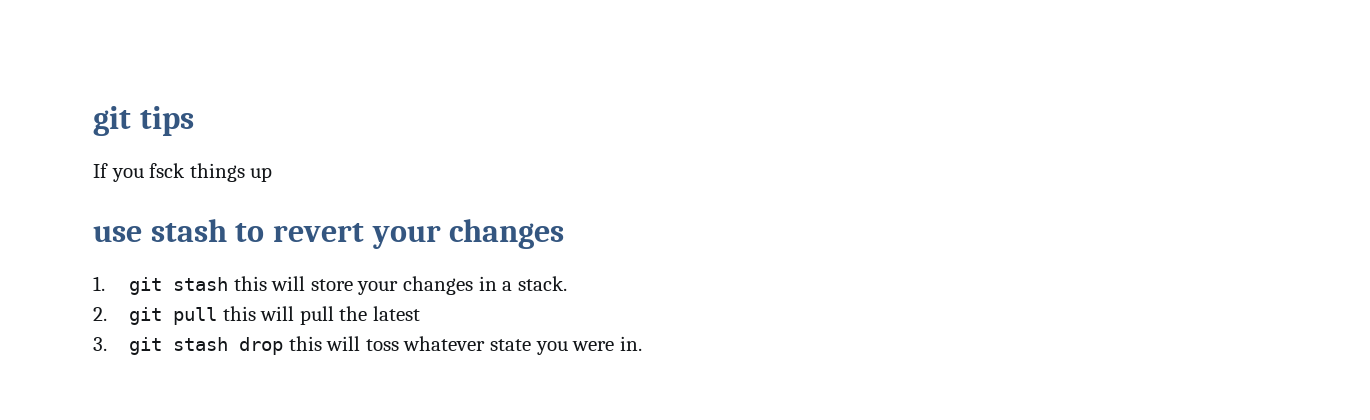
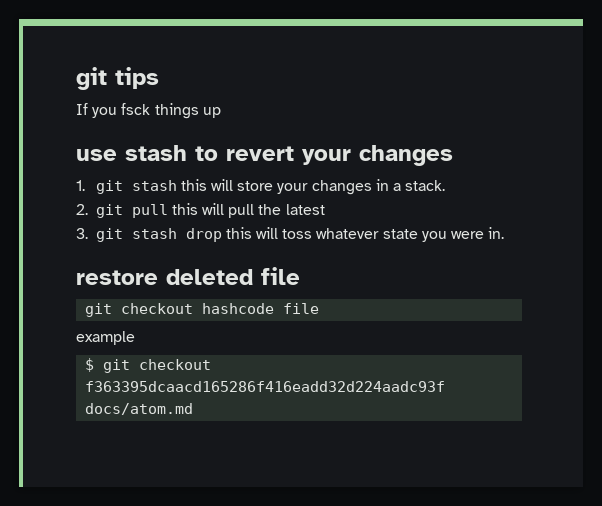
+ restore deleted file
+ git checkout hashcode file
+ example
+ $ git checkout f363395dcaacd165286f416eadd32d224aadc93f docs/atom.md

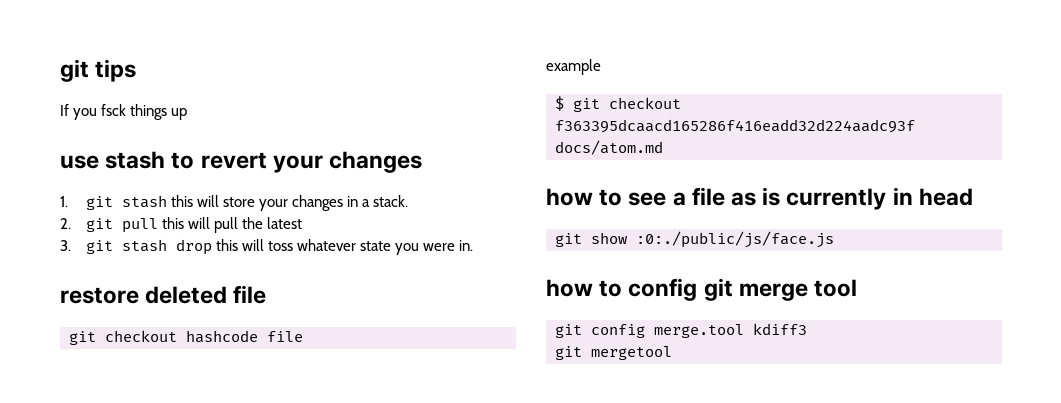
+ how to see a file as is currently in head
+ git show :0:./public/js/face.js
+ how to config git merge tool
+ git config merge.tool kdiff3
+ git mergetool

